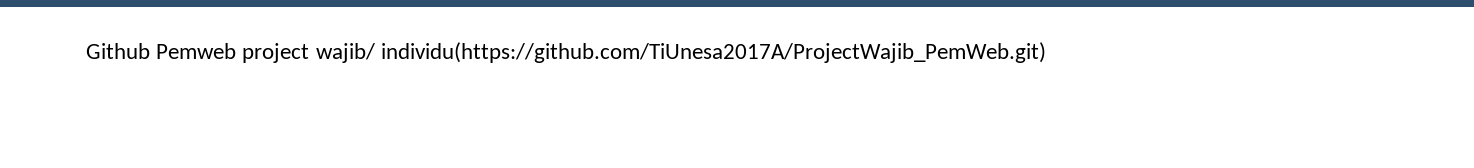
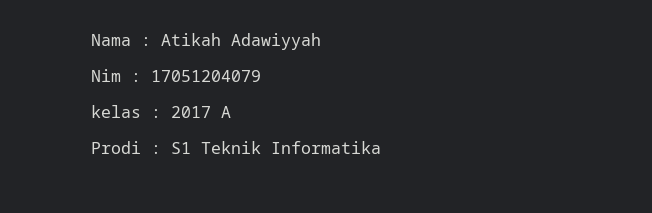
- Github Pemweb project wajib/ individu(https://github.com/TiUnesa2017A/ProjectWajib_PemWeb.git)
+ Nama : Atikah Adawiyyah
+ Nim : 17051204079
+ kelas : 2017 A
+ Prodi : S1 Teknik Informatika

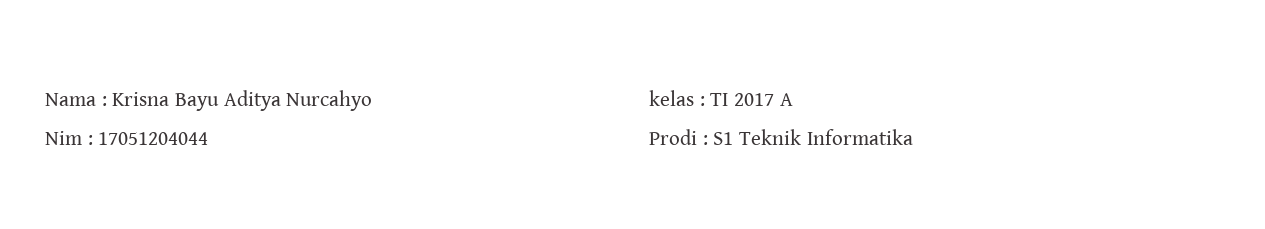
- Nama : Atikah Adawiyyah
+ Nama : Krisna Bayu Aditya Nurcahyo
- Nim : 17051204079
+ Nim : 17051204044
- kelas : 2017 A
+ kelas : TI 2017 A

